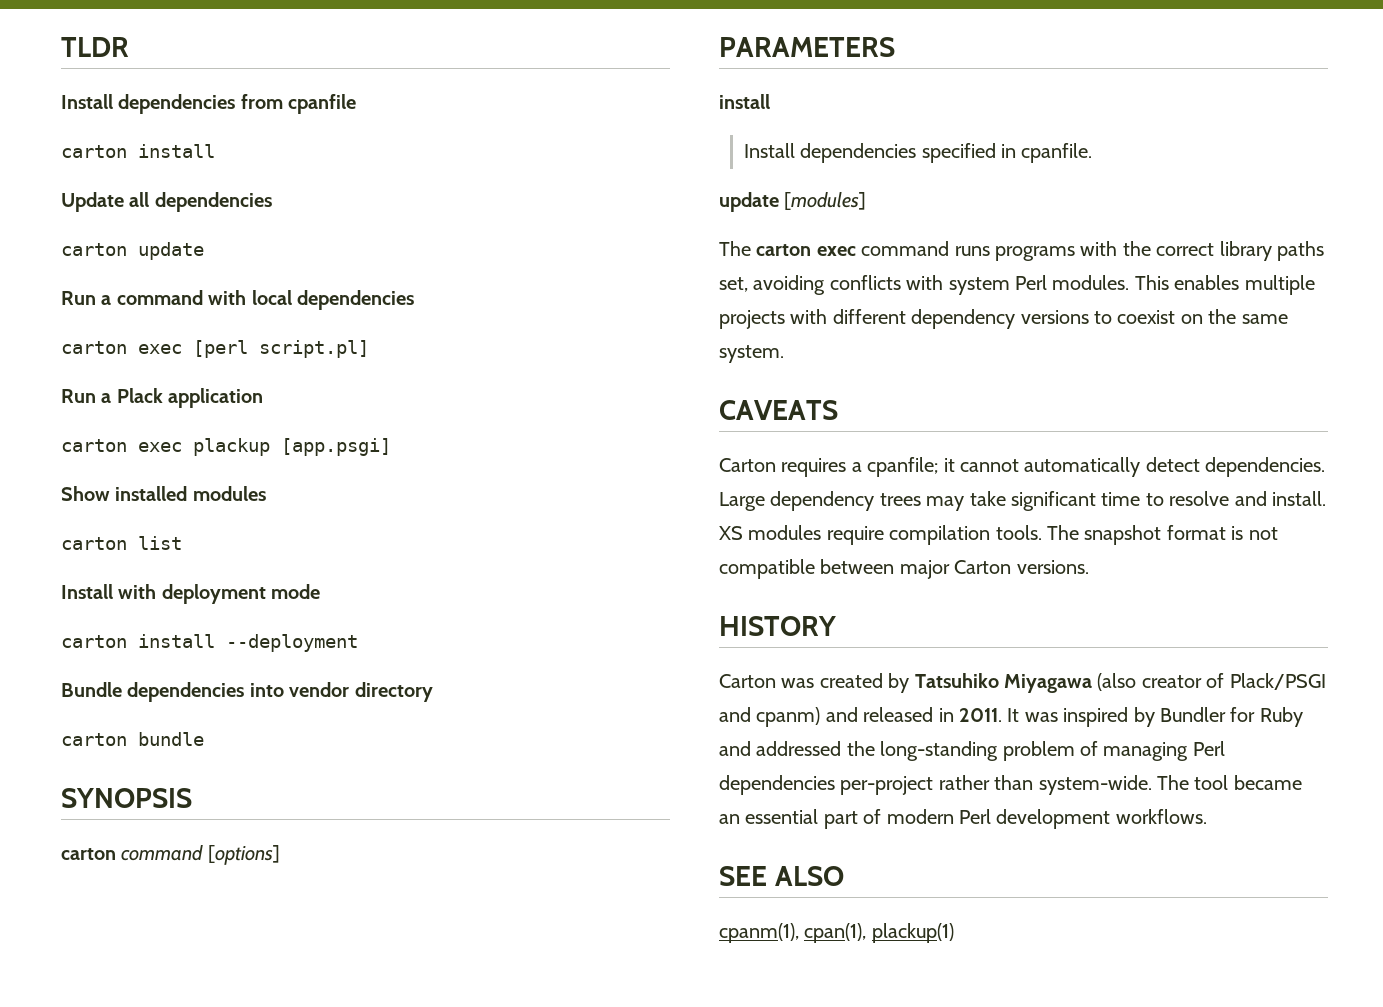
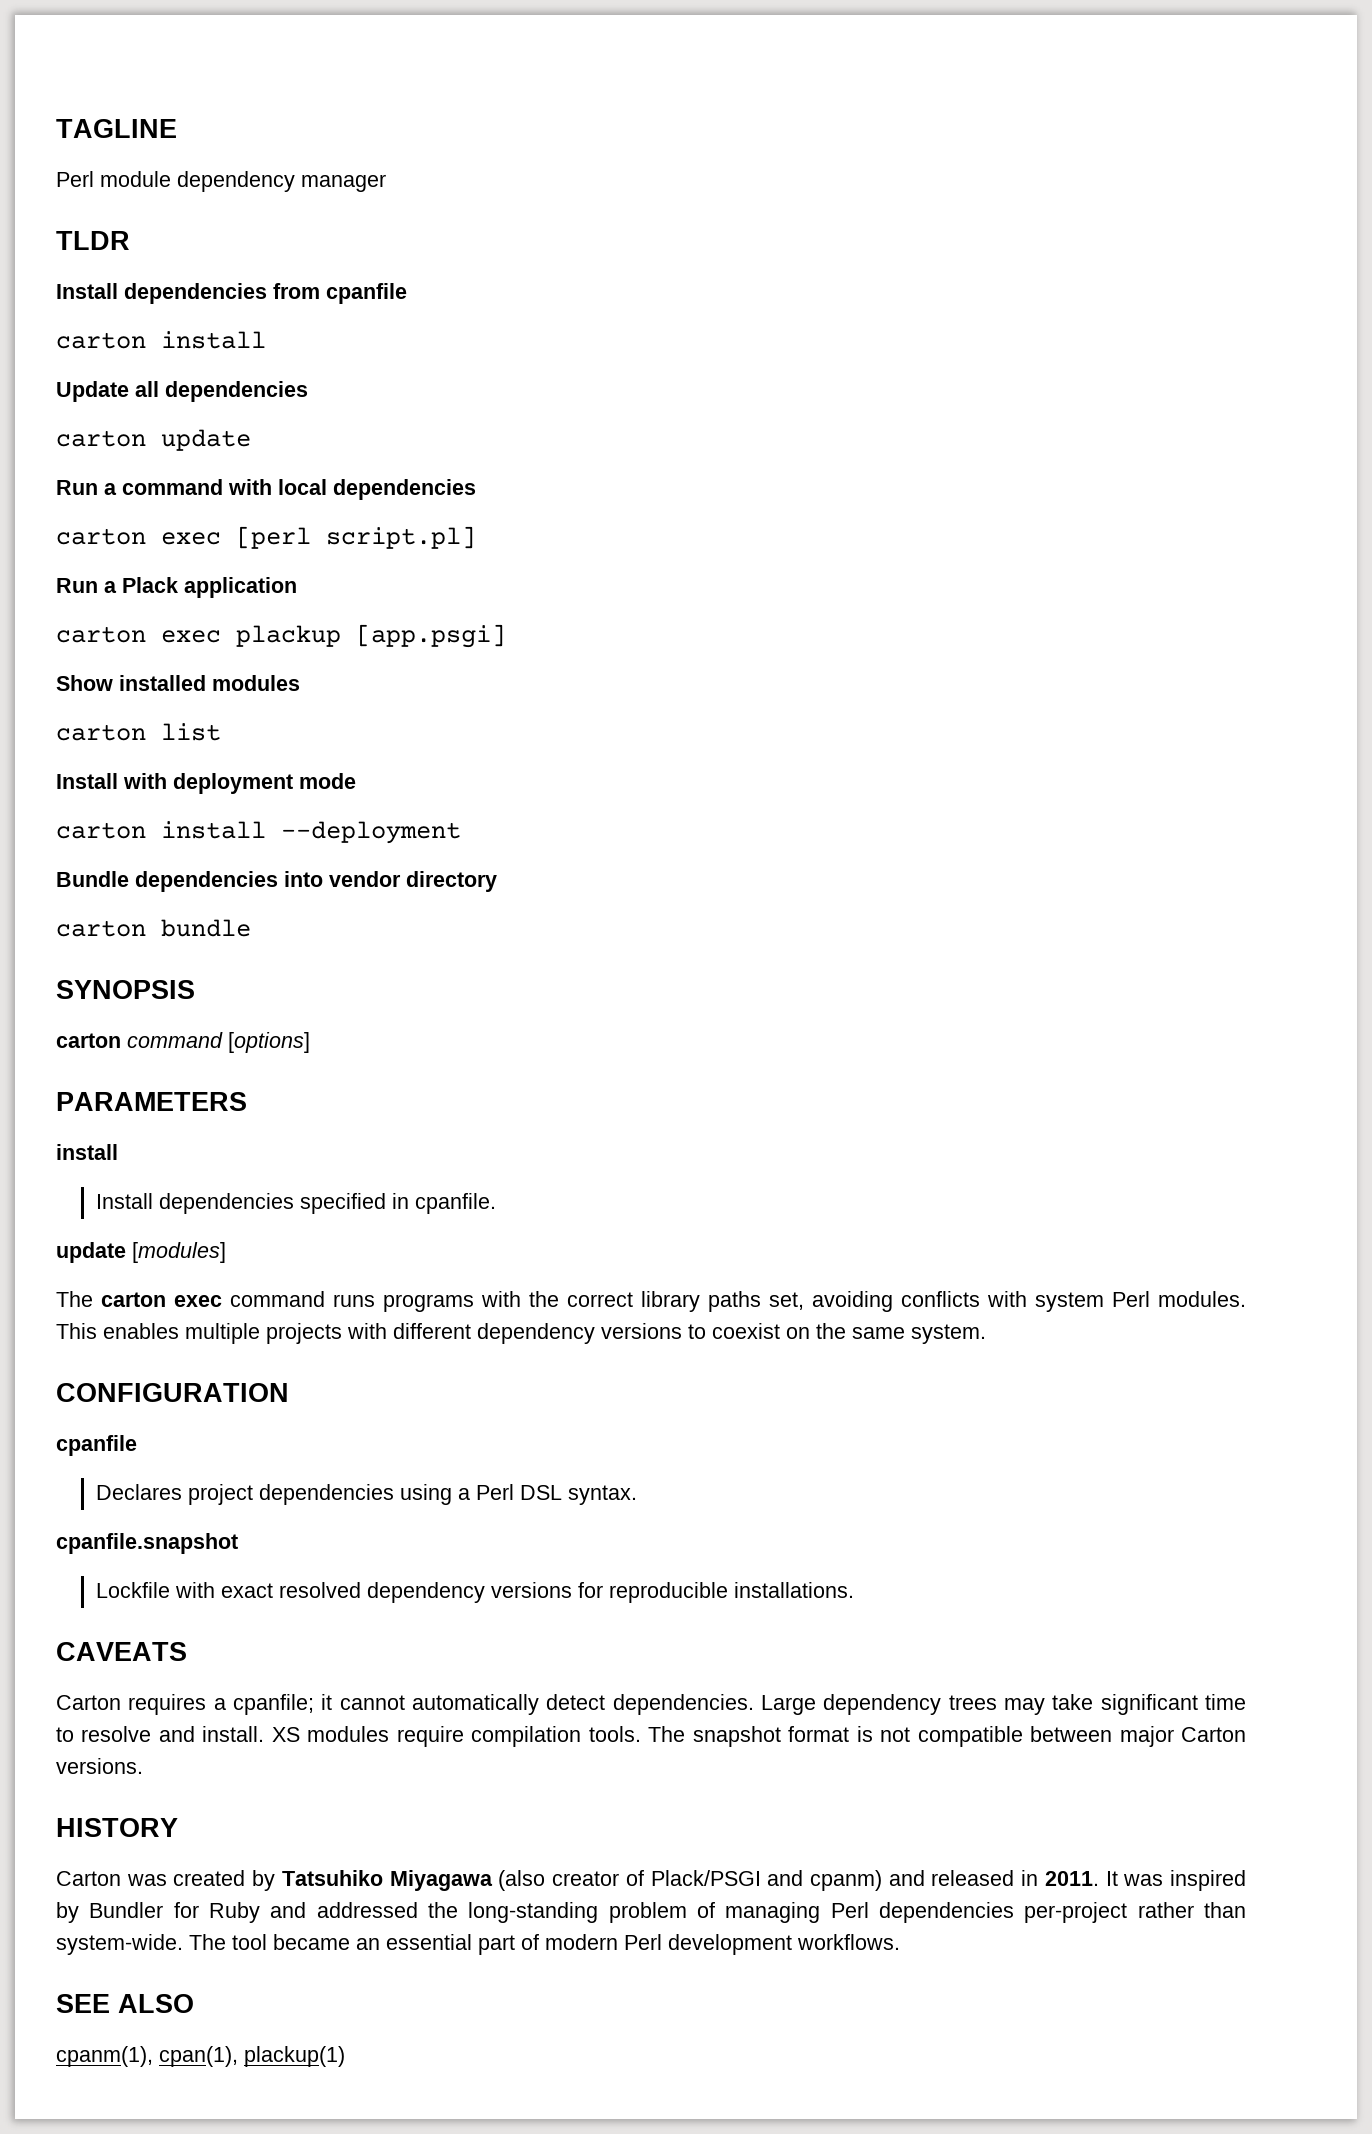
+ TAGLINE
+ Perl module dependency manager
+ CONFIGURATION
+ cpanfile
+ Declares project dependencies using a Perl DSL syntax.
+ cpanfile.snapshot
+ Lockfile with exact resolved dependency versions for reproducible installations.

